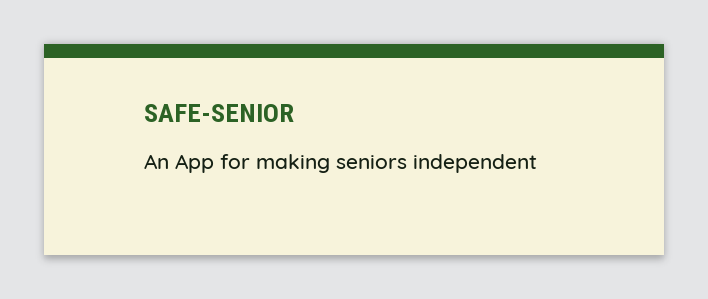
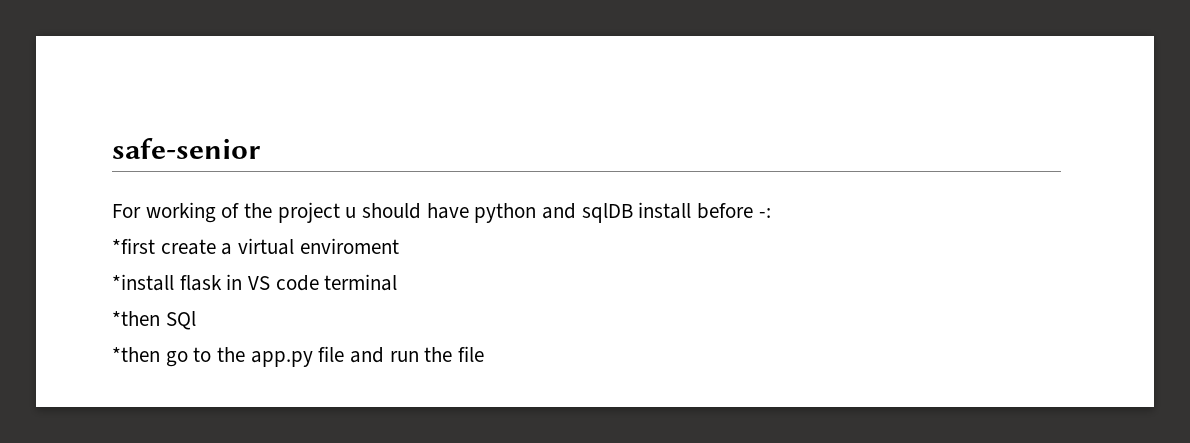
- SAFE-SENIOR
- An App for making seniors independent
+ safe-senior
+ For working of the project u should have python and sqlDB install before -:
+ *first create a virtual enviroment
+ *install flask in VS code terminal
+ *then SQl
+ *then go to the app.py file and run the file

